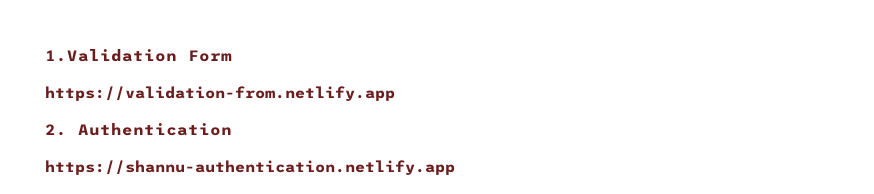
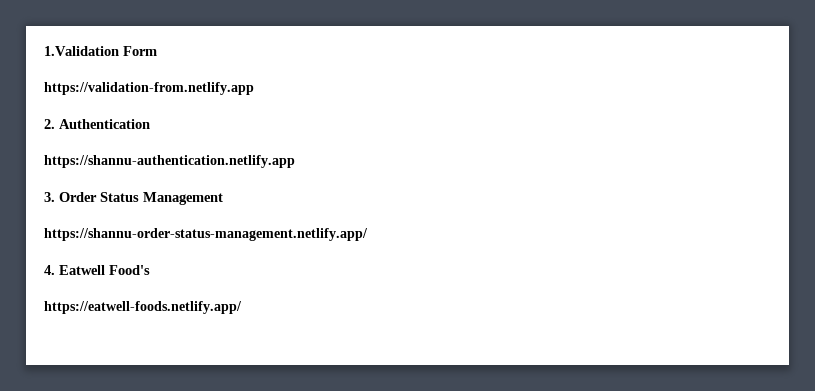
+ 3. Order Status Management
+ https://shannu-order-status-management.netlify.app/
+ 4. Eatwell Food's
+ https://eatwell-foods.netlify.app/

